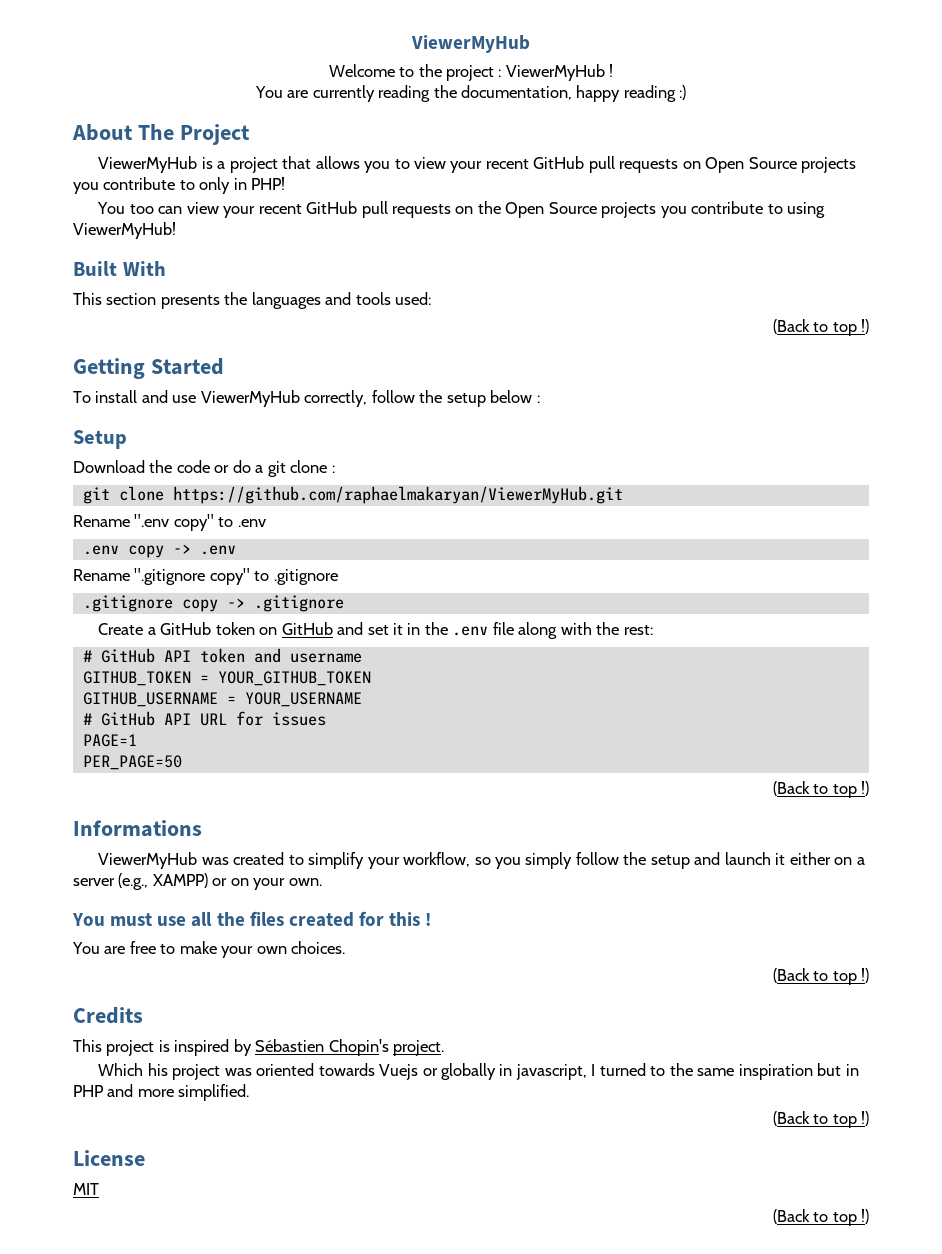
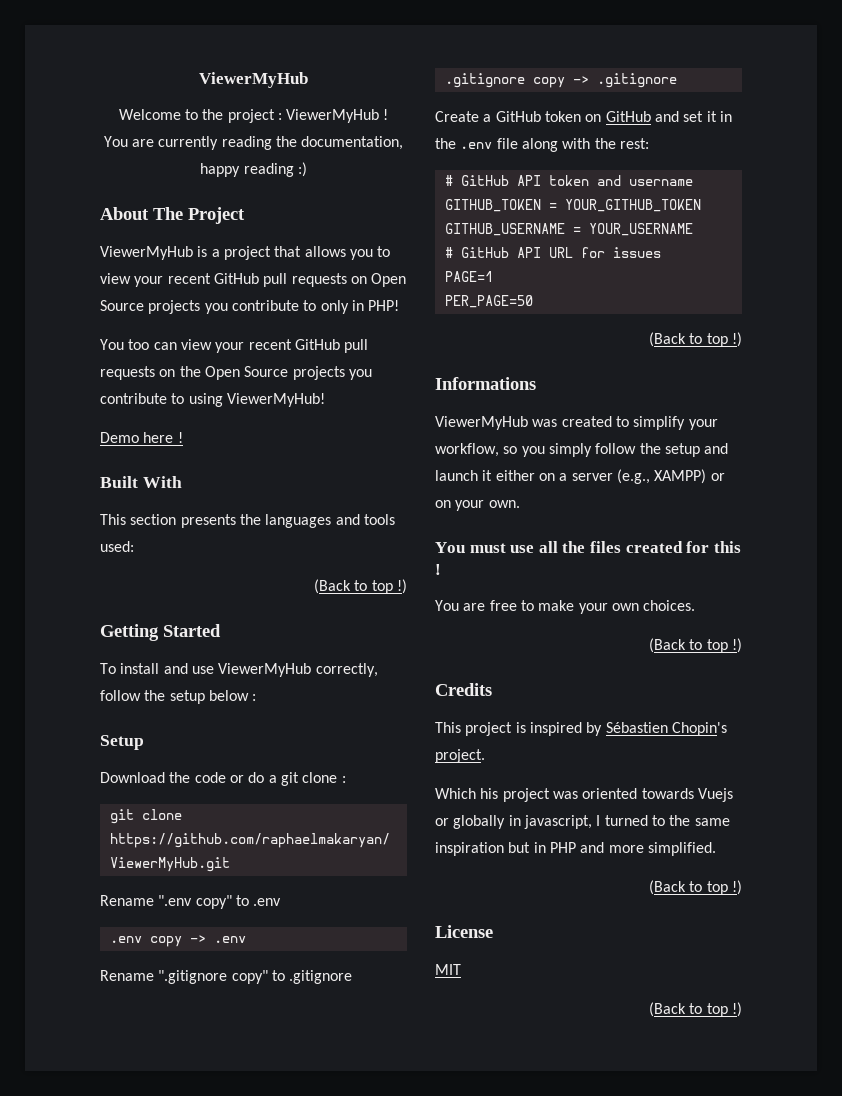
+ Demo here !

